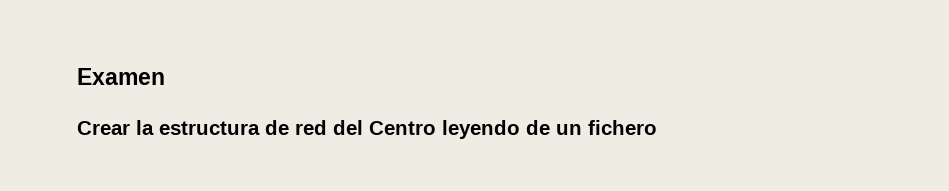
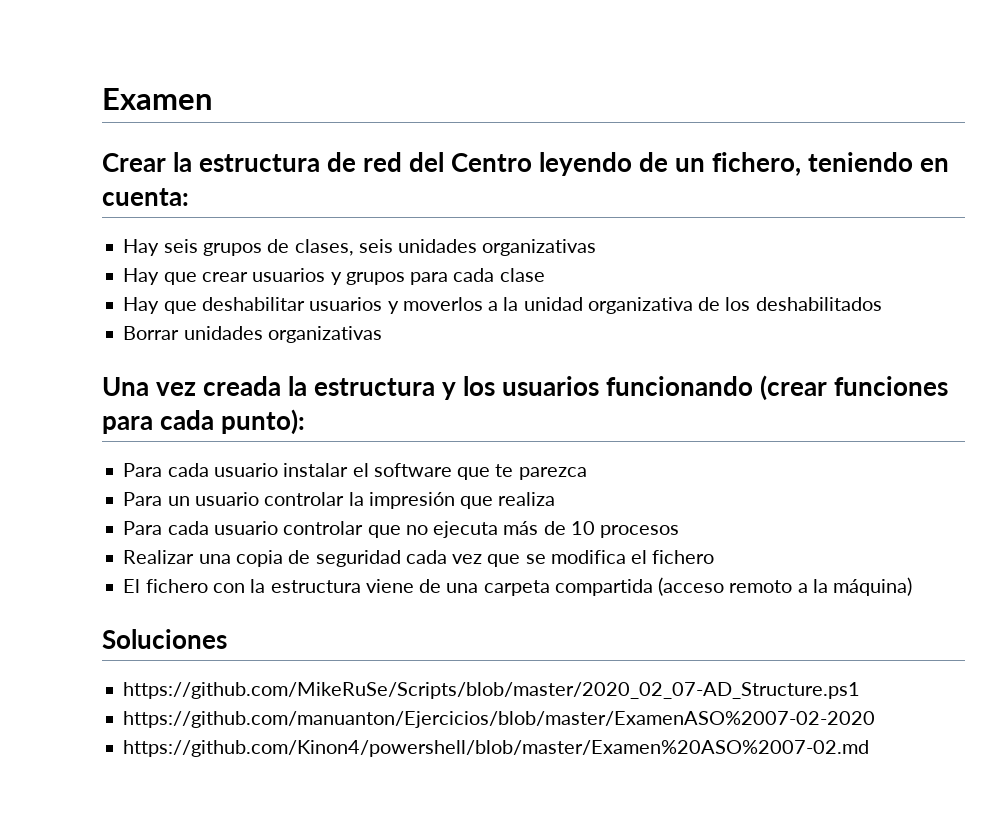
- Crear la estructura de red del Centro leyendo de un fichero
+ Crear la estructura de red del Centro leyendo de un fichero, teniendo en cuenta:
+ Hay seis grupos de clases, seis unidades organizativas
+ Hay que crear usuarios y grupos para cada clase
+ Hay que deshabilitar usuarios y moverlos a la unidad organizativa de los deshabilitados
+ Borrar unidades organizativas
+ Una vez creada la estructura y los usuarios funcionando (crear funciones para cada punto):
+ Para cada usuario instalar el software que te parezca
+ Para un usuario controlar la impresión que realiza
+ Para cada usuario controlar que no ejecuta más de 10 procesos
+ Realizar una copia de seguridad cada vez que se modifica el fichero
+ El fichero con la estructura viene de una carpeta compartida (acceso remoto a la máquina)
+ Soluciones
+ https://github.com/MikeRuSe/Scripts/blob/master/2020_02_07-AD_Structure.ps1
+ https://github.com/manuanton/Ejercicios/blob/master/ExamenASO%2007-02-2020
+ https://github.com/Kinon4/powershell/blob/master/Examen%20ASO%2007-02.md

